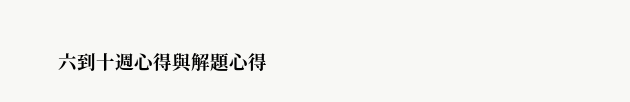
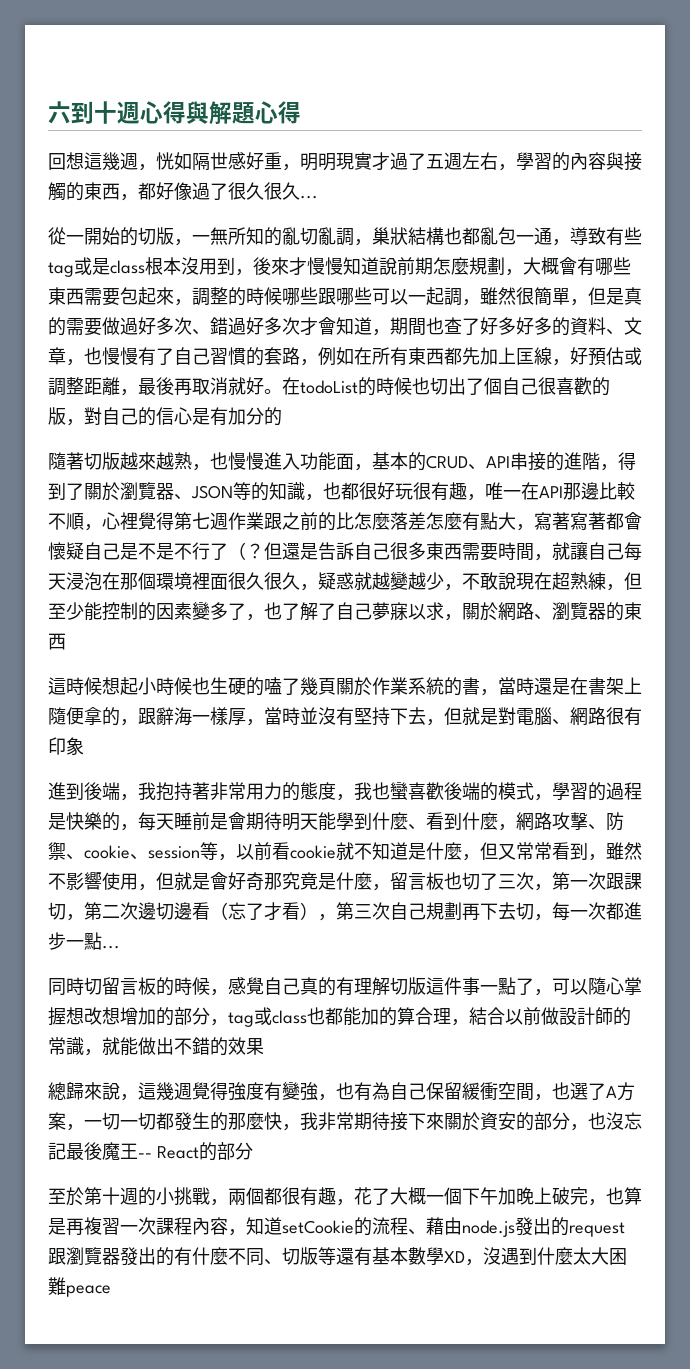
+ 回想這幾週，恍如隔世感好重，明明現實才過了五週左右，學習的內容與接觸的東西，都好像過了很久很久...
+ 從一開始的切版，一無所知的亂切亂調，巢狀結構也都亂包一通，導致有些tag或是class根本沒用到，後來才慢慢知道說前期怎麼規劃，大概會有哪些東西需要包起來，調整的時候哪些跟哪些可以一起調，雖然很簡單，但是真的需要做過好多次、錯過好多次才會知道，期間也查了好多好多的資料、文章，也慢慢有了自己習慣的套路，例如在所有東西都先加上匡線，好預估或調整距離，最後再取消就好。在todoList的時候也切出了個自己很喜歡的版，對自己的信心是有加分的
+ 隨著切版越來越熟，也慢慢進入功能面，基本的CRUD、API串接的進階，得到了關於瀏覽器、JSON等的知識，也都很好玩很有趣，唯一在API那邊比較不順，心裡覺得第七週作業跟之前的比怎麼落差怎麼有點大，寫著寫著都會懷疑自己是不是不行了（？但還是告訴自己很多東西需要時間，就讓自己每天浸泡在那個環境裡面很久很久，疑惑就越變越少，不敢說現在超熟練，但至少能控制的因素變多了，也了解了自己夢寐以求，關於網路、瀏覽器的東西
+ 這時候想起小時候也生硬的嗑了幾頁關於作業系統的書，當時還是在書架上隨便拿的，跟辭海一樣厚，當時並沒有堅持下去，但就是對電腦、網路很有印象
+ 進到後端，我抱持著非常用力的態度，我也蠻喜歡後端的模式，學習的過程是快樂的，每天睡前是會期待明天能學到什麼、看到什麼，網路攻擊、防禦、cookie、session等，以前看cookie就不知道是什麼，但又常常看到，雖然不影響使用，但就是會好奇那究竟是什麼，留言板也切了三次，第一次跟課切，第二次邊切邊看（忘了才看），第三次自己規劃再下去切，每一次都進步一點...
+ 同時切留言板的時候，感覺自己真的有理解切版這件事一點了，可以隨心掌握想改想增加的部分，tag或class也都能加的算合理，結合以前做設計師的常識，就能做出不錯的效果
+ 總歸來說，這幾週覺得強度有變強，也有為自己保留緩衝空間，也選了A方案，一切一切都發生的那麼快，我非常期待接下來關於資安的部分，也沒忘記最後魔王-- React的部分
+ 至於第十週的小挑戰，兩個都很有趣，花了大概一個下午加晚上破完，也算是再複習一次課程內容，知道setCookie的流程、藉由node.js發出的request跟瀏覽器發出的有什麼不同、切版等還有基本數學XD，沒遇到什麼太大困難peace

